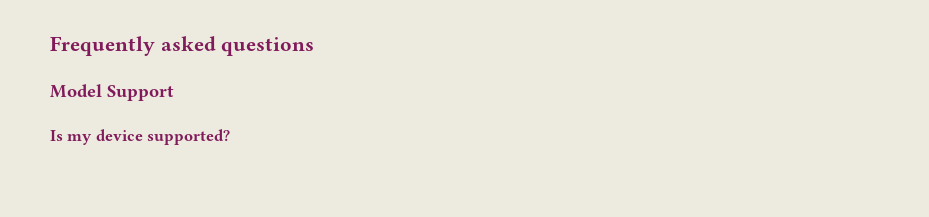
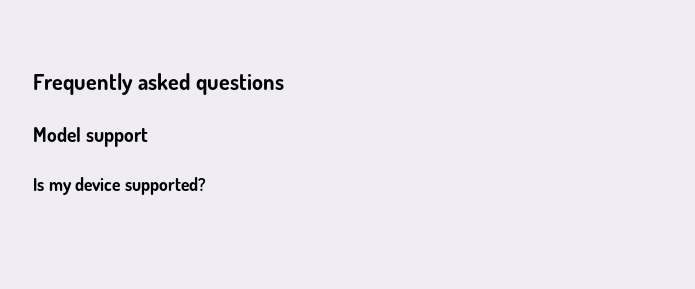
- Model Support
+ Model support

